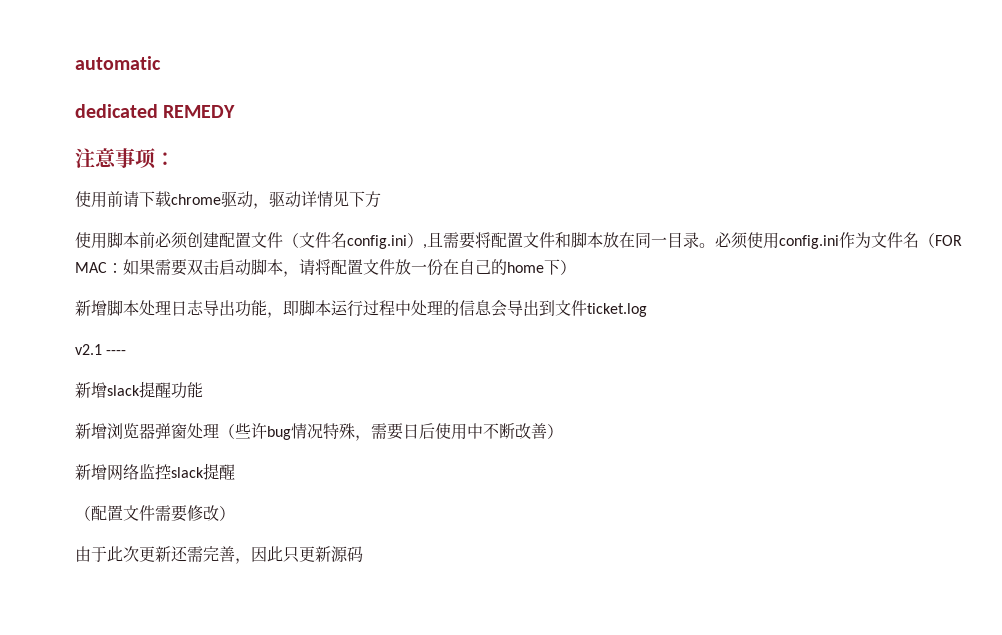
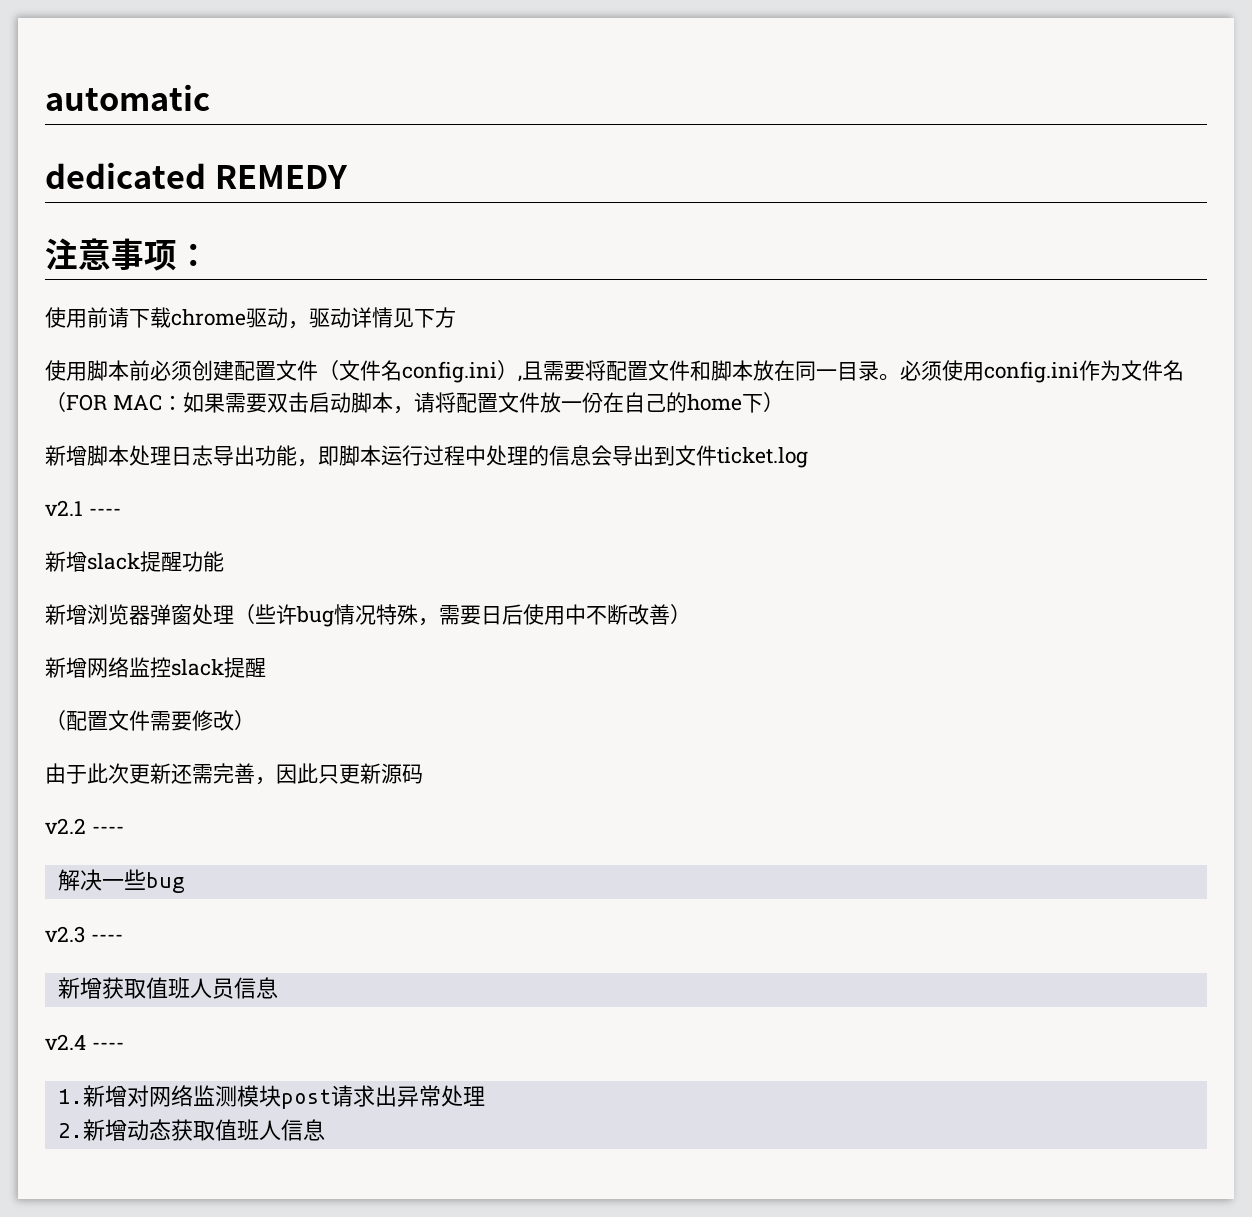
+ v2.2 ----
+ 解决一些bug
+ v2.3 ----
+ 新增获取值班人员信息
+ v2.4 ----
+ 1.新增对网络监测模块post请求出异常处理
+ 2.新增动态获取值班人信息

